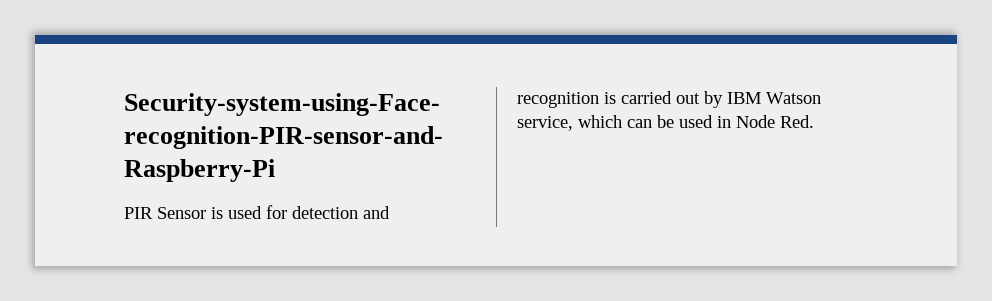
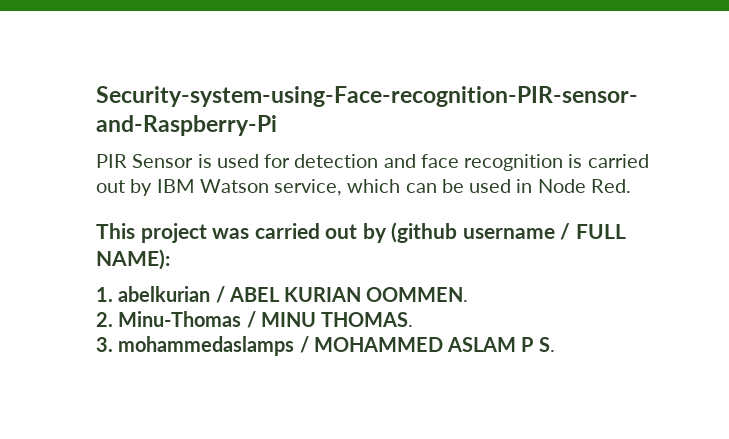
- PIR Sensor is used for detection and recognition is carried out by IBM Watson service, which can be used in Node Red.
+ PIR Sensor is used for detection and face recognition is carried out by IBM Watson service, which can be used in Node Red.
+ This project was carried out by (github username / FULL NAME):
+ 1. abelkurian / ABEL KURIAN OOMMEN.
+ 2. Minu-Thomas / MINU THOMAS.
+ 3. mohammedaslamps / MOHAMMED ASLAM P S.

